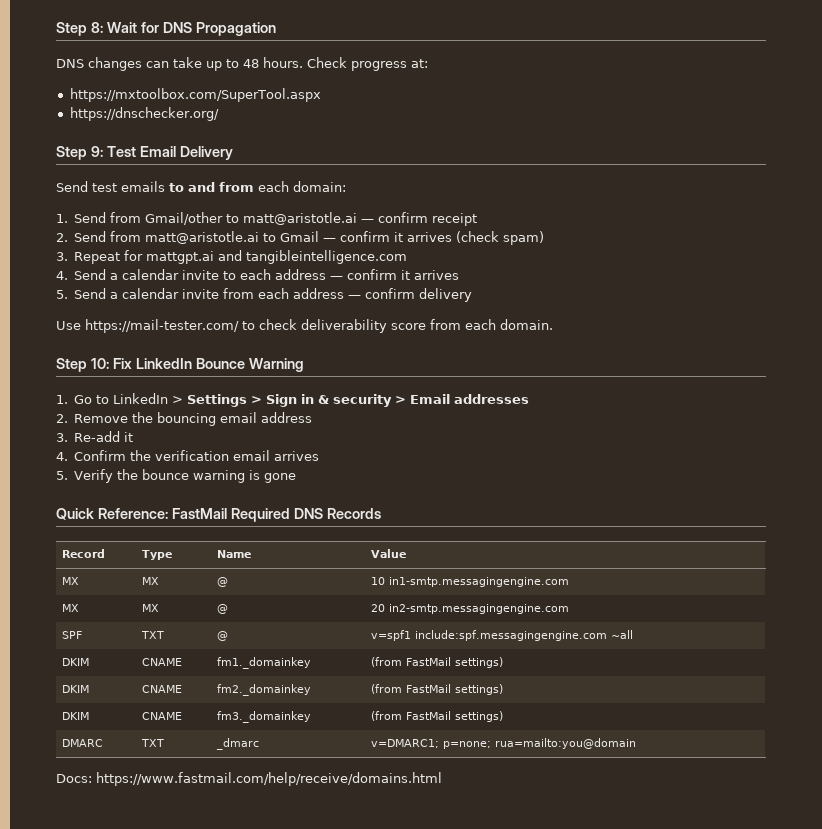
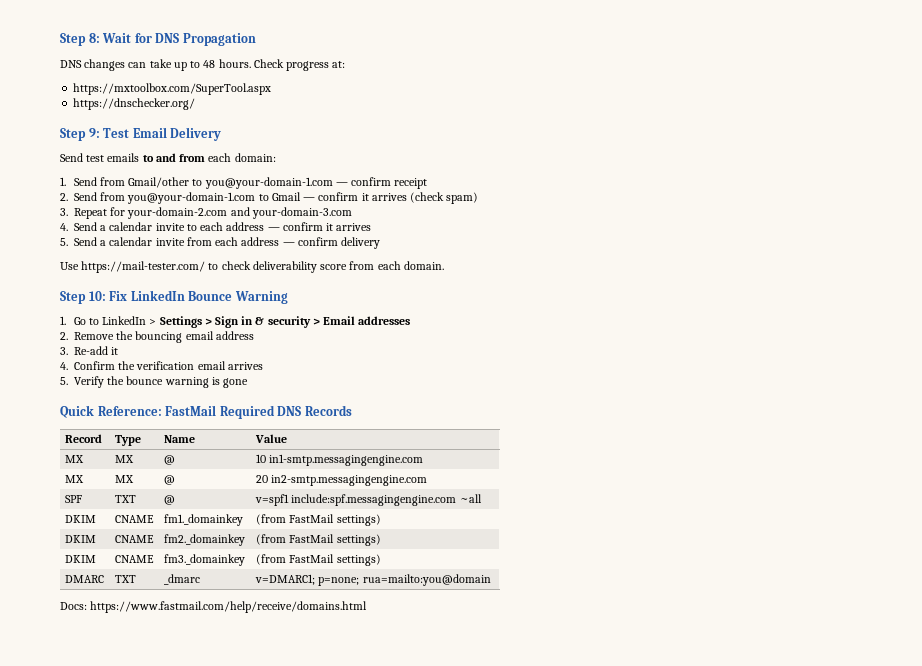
- 1. Send from Gmail/other to matt@aristotle.ai — confirm receipt
+ 1. Send from Gmail/other to you@your-domain-1.com — confirm receipt
- 2. Send from matt@aristotle.ai to Gmail — confirm it arrives (check spam)
+ 2. Send from you@your-domain-1.com to Gmail — confirm it arrives (check spam)
- 3. Repeat for mattgpt.ai and tangibleintelligence.com
+ 3. Repeat for your-domain-2.com and your-domain-3.com

